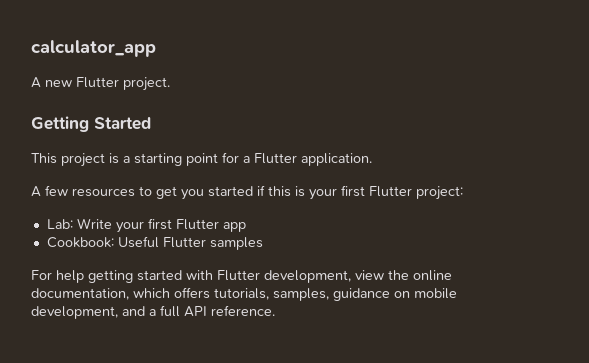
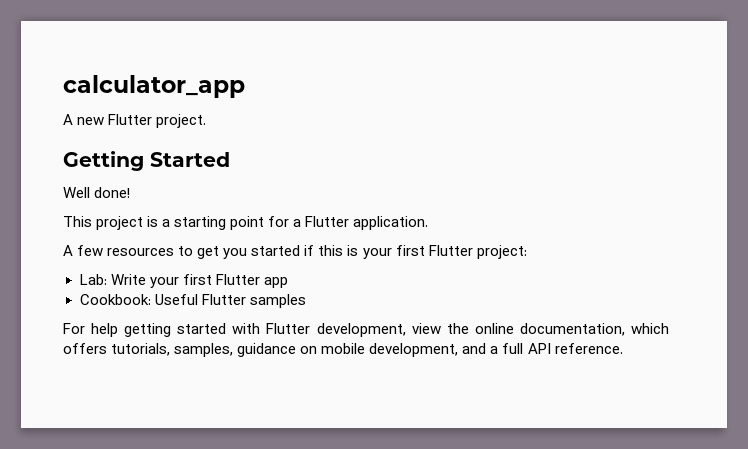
+ Well done!

